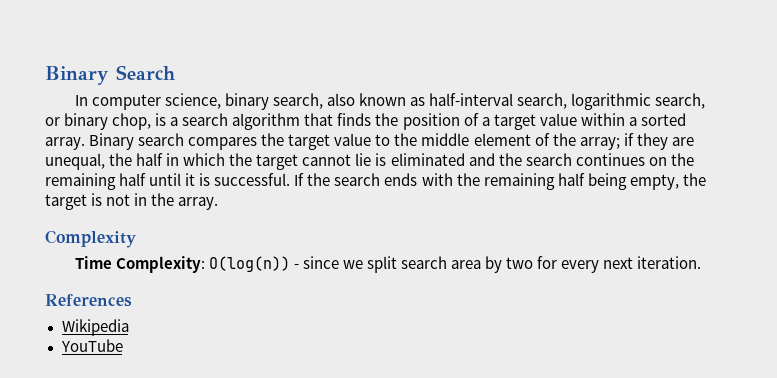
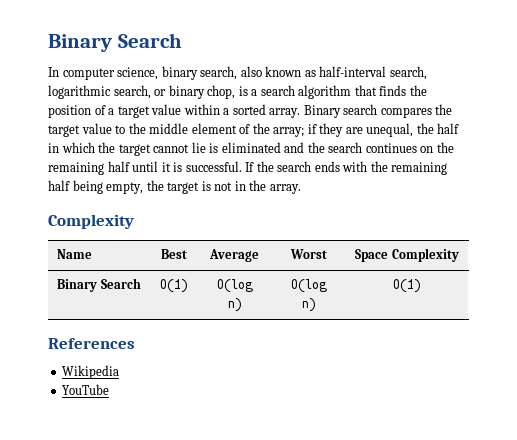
- Time Complexity: O(log(n)) - since we split search area by two for every next iteration.
+ Name | Best | Average | Worst | Space Complexity
+ Binary Search | O(1) | O(log n) | O(log n) | O(1)

